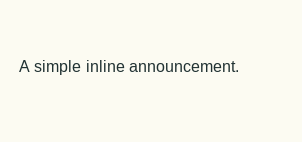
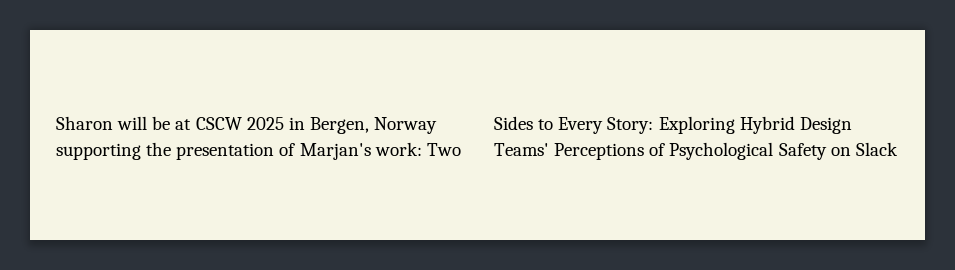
- A simple inline announcement.
+ Sharon will be at CSCW 2025 in Bergen, Norway supporting the presentation of Marjan's work: Two Sides to Every Story: Exploring Hybrid Design Teams' Perceptions of Psychological Safety on Slack

